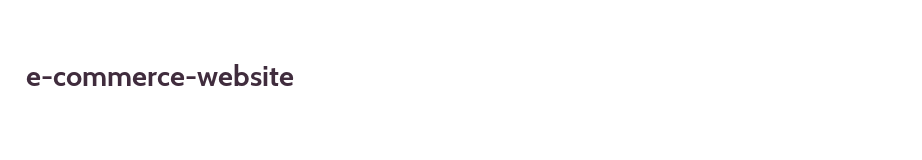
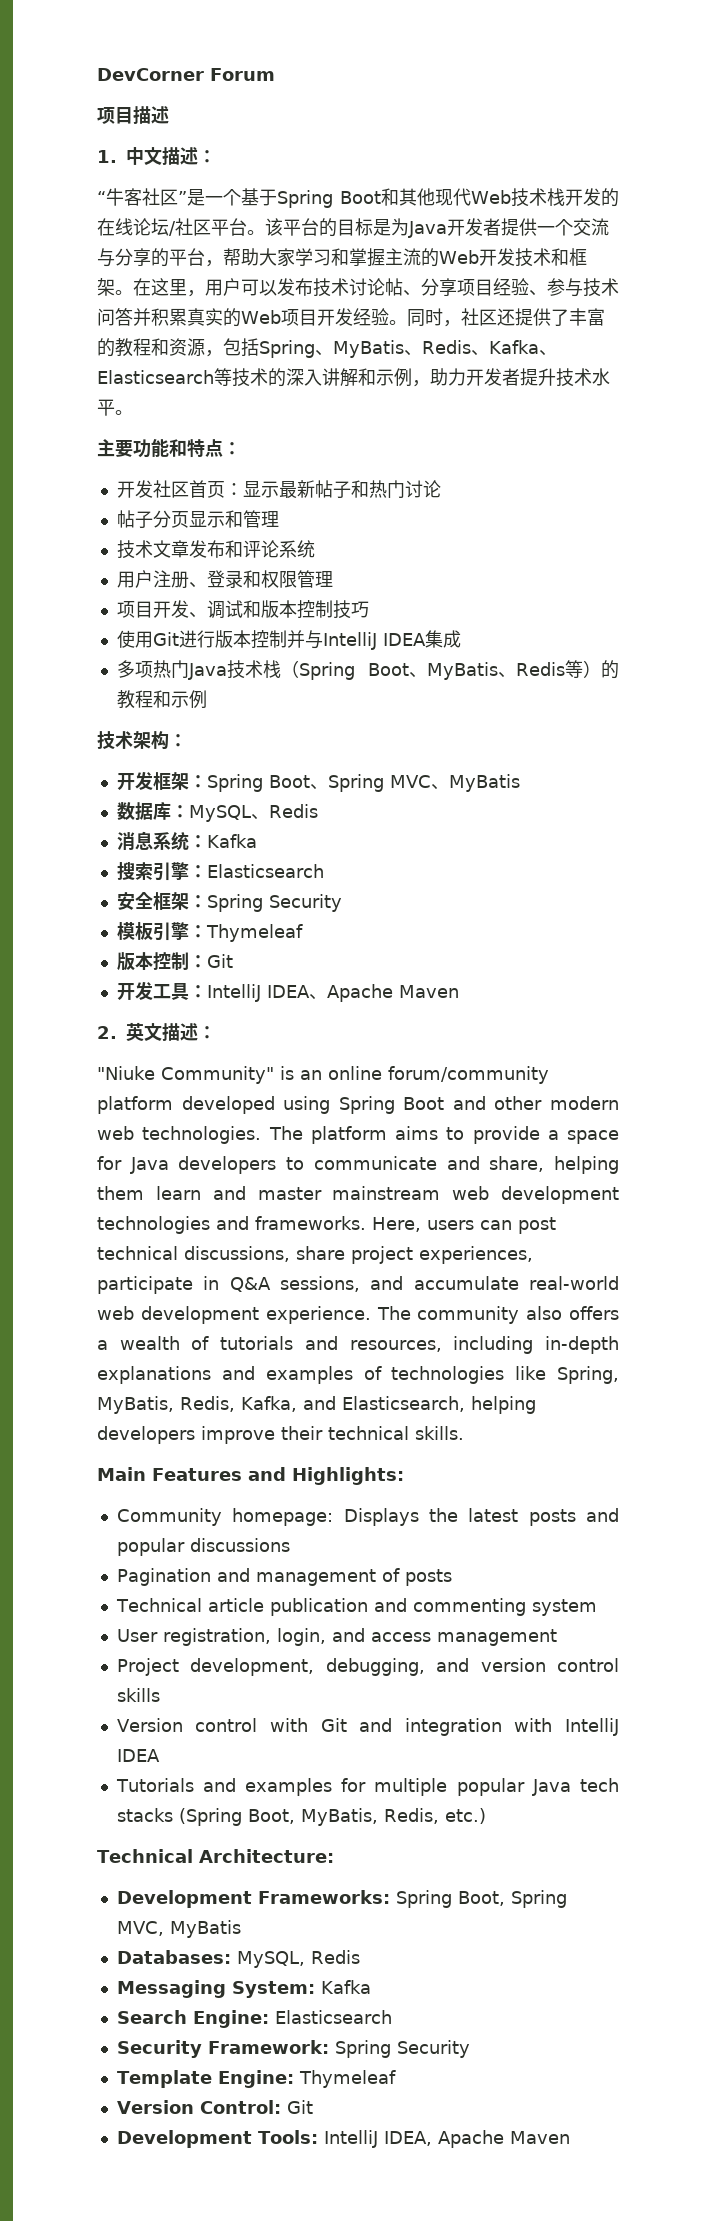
- e-commerce-website
+ DevCorner Forum
+ 项目描述
+ 1.中文描述：
+ “牛客社区”是一个基于Spring Boot和其他现代Web技术栈开发的在线论坛/社区平台。该平台的目标是为Java开发者提供一个交流与分享的平台，帮助大家学习和掌握主流的Web开发技术和框架。在这里，用户可以发布技术讨论帖、分享项目经验、参与技术问答并积累真实的Web项目开发经验。同时，社区还提供了丰富的教程和资源，包括Spring、MyBatis、Redis、Kafka、Elasticsearch等技术的深入讲解和示例，助力开发者提升技术水平。
+ 主要功能和特点：
+ 开发社区首页：显示最新帖子和热门讨论
+ 帖子分页显示和管理
+ 技术文章发布和评论系统
+ 用户注册、登录和权限管理
+ 项目开发、调试和版本控制技巧
+ 使用Git进行版本控制并与IntelliJ IDEA集成
+ 多项热门Java技术栈（Spring Boot、MyBatis、Redis等）的教程和示例
+ 技术架构：
+ 开发框架：Spring Boot、Spring MVC、MyBatis
+ 数据库：MySQL、Redis
+ 消息系统：Kafka
+ 搜索引擎：Elasticsearch
+ 安全框架：Spring Security
+ 模板引擎：Thymeleaf
+ 版本控制：Git
+ 开发工具：IntelliJ IDEA、Apache Maven
+ 2.英文描述：
+ "Niuke Community" is an online forum/community platform developed using Spring Boot and other modern web technologies. The platform aims to provide a space for Java developers to communicate and share, helping them learn and master mainstream web development technologies and frameworks. Here, users can post technical discussions, share project experiences, participate in Q&A sessions, and accumulate real-world web development experience. The community also offers a wealth of tutorials and resources, including in-depth explanations and examples of technologies like Spring, MyBatis, Redis, Kafka, and Elasticsearch, helping developers improve their technical skills.
+ Main Features and Highlights:
+ Community homepage: Displays the latest posts and popular discussions
+ Pagination and management of posts
+ Technical article publication and commenting system
+ User registration, login, and access management
+ Project development, debugging, and version control skills
+ Version control with Git and integration with IntelliJ IDEA
+ Tutorials and examples for multiple popular Java tech stacks (Spring Boot, MyBatis, Redis, etc.)
+ Technical Architecture:
+ Development Frameworks: Spring Boot, Spring MVC, MyBatis
+ Databases: MySQL, Redis
+ Messaging System: Kafka
+ Search Engine: Elasticsearch
+ Security Framework: Spring Security
+ Template Engine: Thymeleaf
+ Version Control: Git
+ Development Tools: IntelliJ IDEA, Apache Maven

